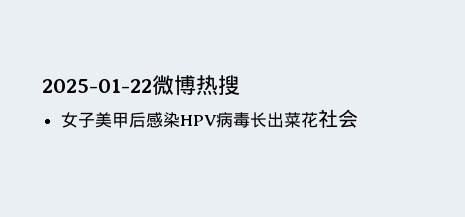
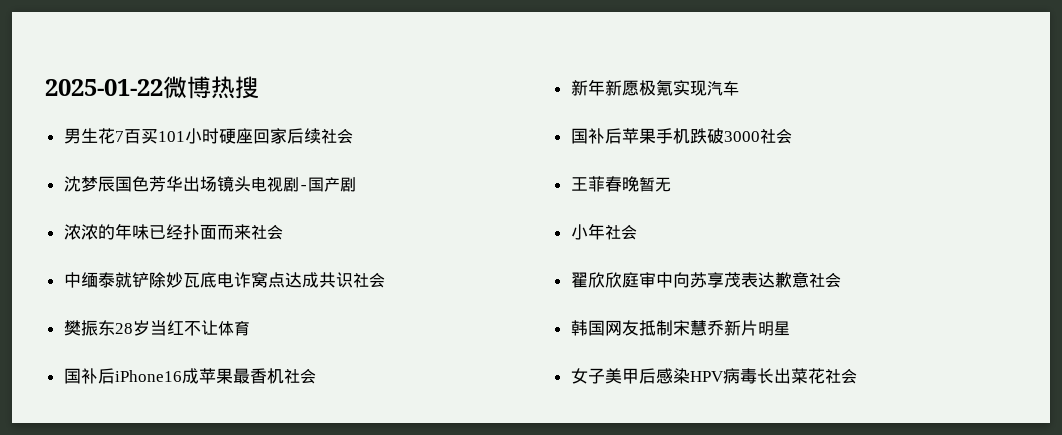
+ 男生花7百买101小时硬座回家后续社会
+ 沈梦辰国色芳华出场镜头电视剧-国产剧
+ 浓浓的年味已经扑面而来社会
+ 中缅泰就铲除妙瓦底电诈窝点达成共识社会
+ 樊振东28岁当红不让体育
+ 国补后iPhone16成苹果最香机社会
+ 新年新愿极氪实现汽车
+ 国补后苹果手机跌破3000社会
+ 王菲春晚暂无
+ 小年社会
+ 翟欣欣庭审中向苏享茂表达歉意社会
+ 韩国网友抵制宋慧乔新片明星

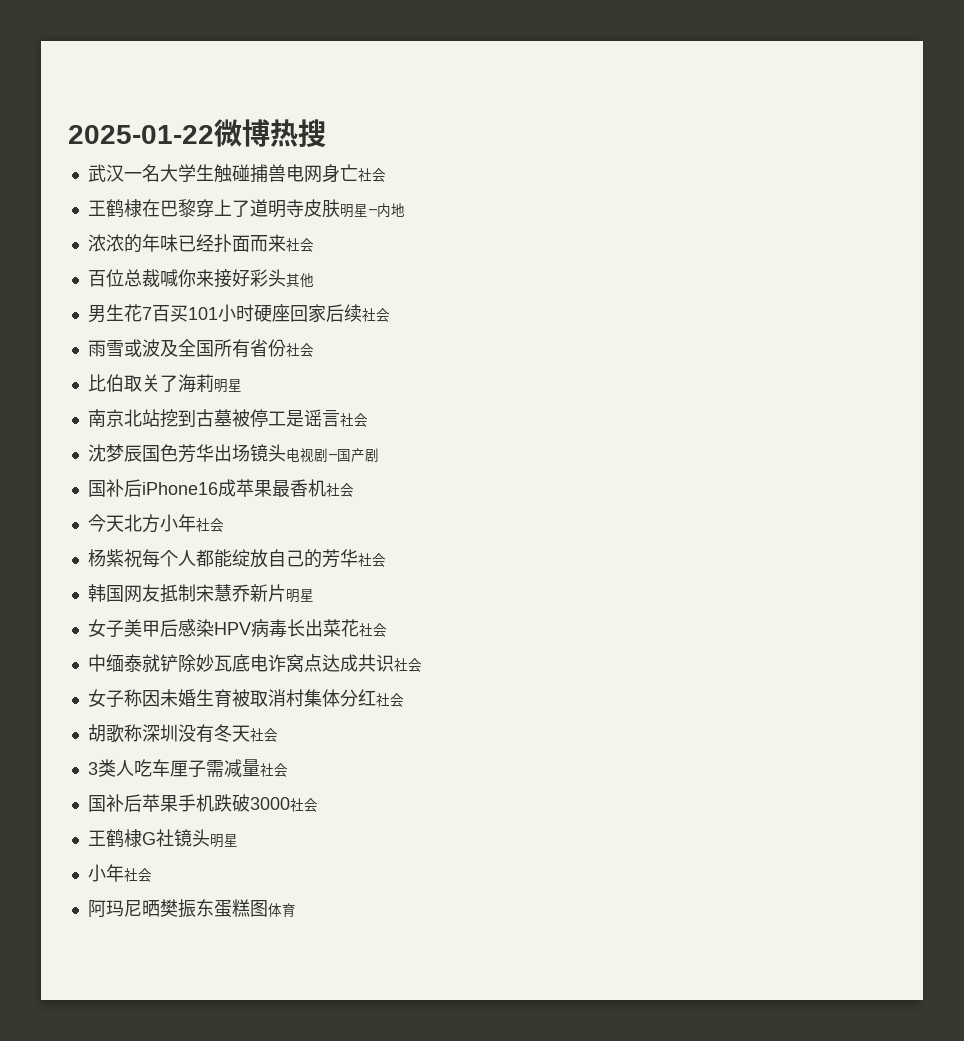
+ 武汉一名大学生触碰捕兽电网身亡社会
+ 王鹤棣在巴黎穿上了道明寺皮肤明星-内地
+ 浓浓的年味已经扑面而来社会
+ 百位总裁喊你来接好彩头其他
+ 雨雪或波及全国所有省份社会
+ 比伯取关了海莉明星
+ 南京北站挖到古墓被停工是谣言社会
- 浓浓的年味已经扑面而来社会
- 中缅泰就铲除妙瓦底电诈窝点达成共识社会
- 樊振东28岁当红不让体育
- 新年新愿极氪实现汽车
- 国补后苹果手机跌破3000社会
- 王菲春晚暂无
- 小年社会
- 翟欣欣庭审中向苏享茂表达歉意社会
+ 今天北方小年社会
+ 杨紫祝每个人都能绽放自己的芳华社会
+ 中缅泰就铲除妙瓦底电诈窝点达成共识社会
+ 女子称因未婚生育被取消村集体分红社会
+ 胡歌称深圳没有冬天社会
+ 3类人吃车厘子需减量社会
+ 国补后苹果手机跌破3000社会
+ 王鹤棣G社镜头明星
+ 小年社会
+ 阿玛尼晒樊振东蛋糕图体育

